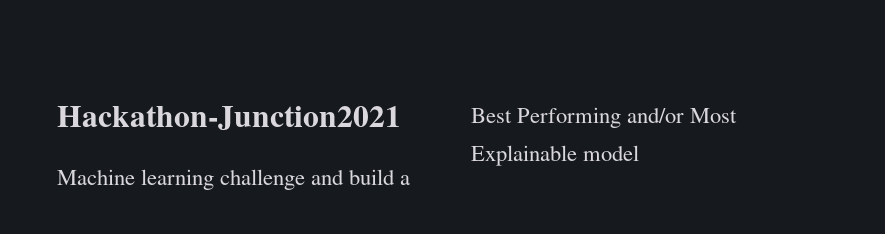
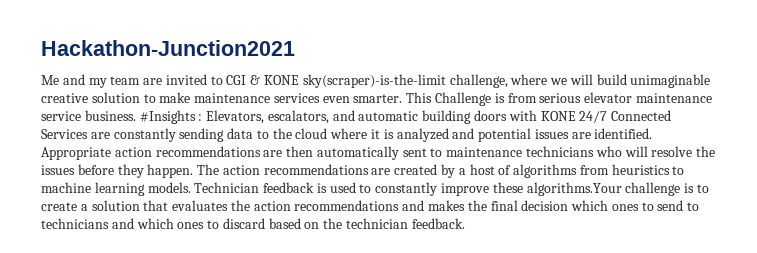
- Machine learning challenge and build a Best Performing and/or Most Explainable model
+ Me and my team are invited to CGI & KONE sky(scraper)-is-the-limit challenge, where we will build unimaginable creative solution to make maintenance services even smarter. This Challenge is from serious elevator maintenance service business. #Insights : Elevators, escalators, and automatic building doors with KONE 24/7 Connected Services are constantly sending data to the cloud where it is analyzed and potential issues are identified. Appropriate action recommendations are then automatically sent to maintenance technicians who will resolve the issues before they happen. The action recommendations are created by a host of algorithms from heuristics to machine learning models. Technician feedback is used to constantly improve these algorithms.Your challenge is to create a solution that evaluates the action recommendations and makes the final decision which ones to send to technicians and which ones to discard based on the technician feedback.

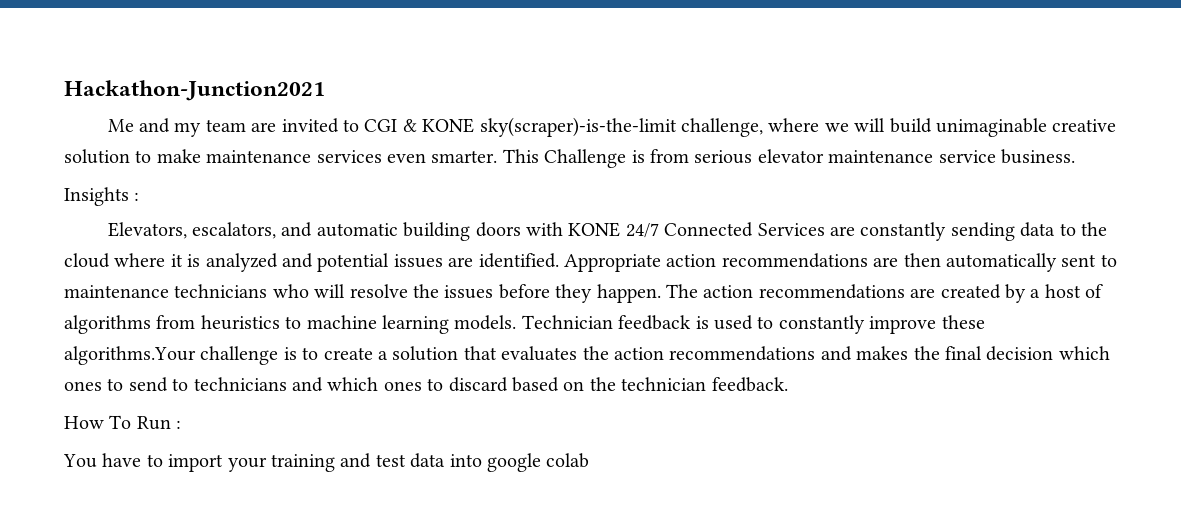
- This Challenge is from serious elevator maintenance service business. #Insights : Elevators, escalators, and automatic building doors with KONE 24/7 Connected Services are constantly sending data to the cloud where it is analyzed and potential issues are identified.
+ This Challenge is from serious elevator maintenance service business.
+ Insights :
+ Elevators, escalators, and automatic building doors with KONE 24/7 Connected Services are constantly sending data to the cloud where it is analyzed and potential issues are identified.
+ How To Run :
+ You have to import your training and test data into google colab

